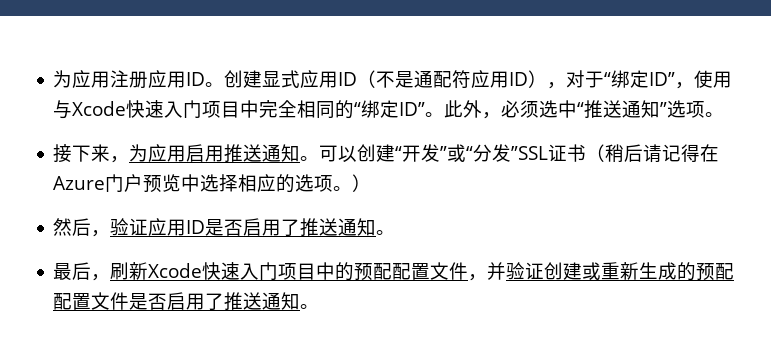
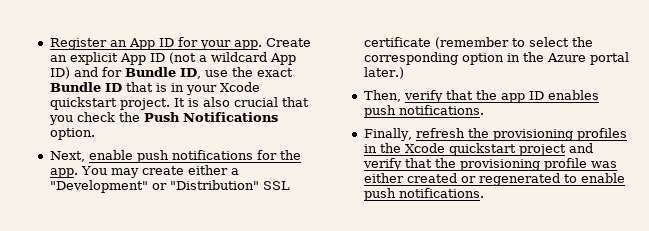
- 为应用注册应用ID。创建显式应用ID（不是通配符应用ID），对于“绑定ID”，使用与Xcode快速入门项目中完全相同的“绑定ID”。此外，必须选中“推送通知”选项。
- 接下来，为应用启用推送通知。可以创建“开发”或“分发”SSL证书（稍后请记得在Azure门户预览中选择相应的选项。）
- 然后，验证应用ID是否启用了推送通知。
- 最后，刷新Xcode快速入门项目中的预配配置文件，并验证创建或重新生成的预配配置文件是否启用了推送通知。
+ Register an App ID for your app. Create an explicit App ID (not a wildcard App ID) and for Bundle ID, use the exact Bundle ID that is in your Xcode quickstart project. It is also crucial that you check the Push Notifications option.
+ Next, enable push notifications for the app. You may create either a "Development" or "Distribution" SSL certificate (remember to select the corresponding option in the Azure portal later.)
+ Then, verify that the app ID enables push notifications.
+ Finally, refresh the provisioning profiles in the Xcode quickstart project and verify that the provisioning profile was either created or regenerated to enable push notifications.

